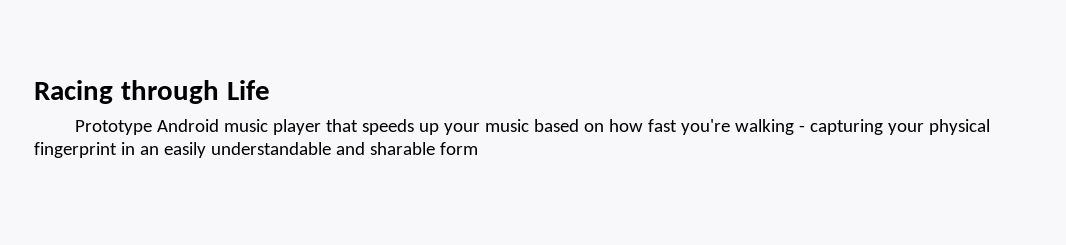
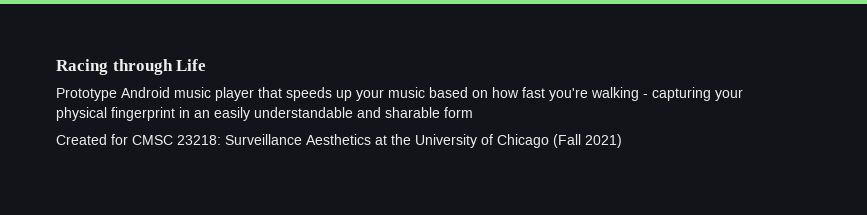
+ Created for CMSC 23218: Surveillance Aesthetics at the University of Chicago (Fall 2021)

